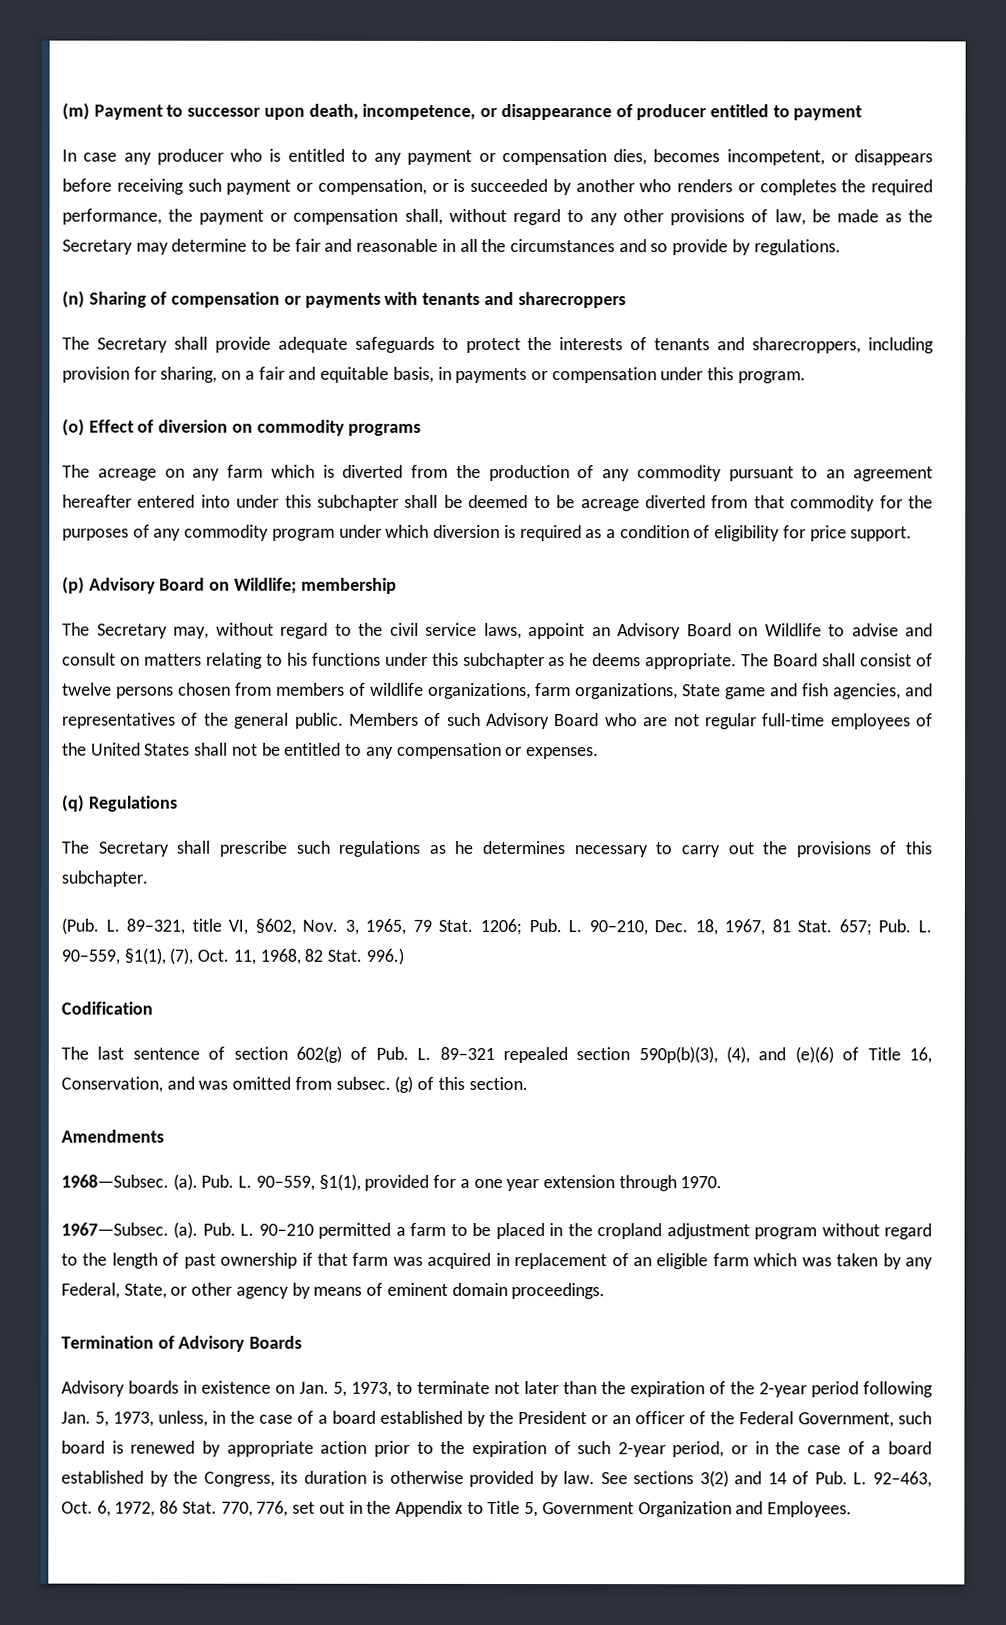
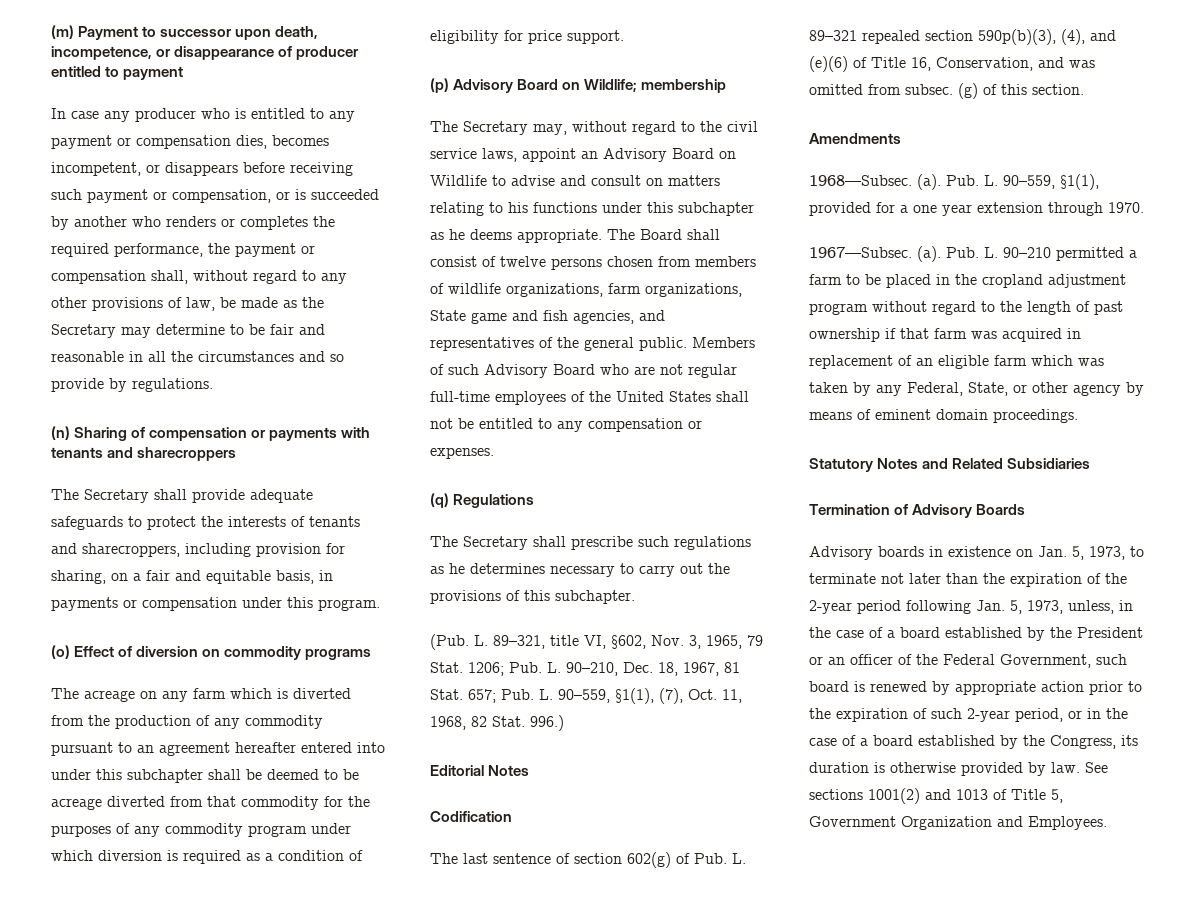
+ Editorial Notes
+ Statutory Notes and Related Subsidiaries
- See sections 3(2) and 14 of Pub. L. 92–463, Oct. 6, 1972, 86 Stat. 770, 776, set out in the Appendix to Title 5, Government Organization and Employees.
+ See sections 1001(2) and 1013 of Title 5, Government Organization and Employees.

